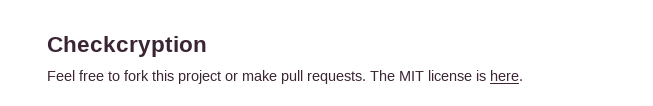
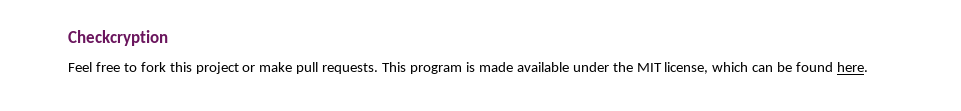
- The MIT license is here.
+ This program is made available under the MIT license, which can be found here.

